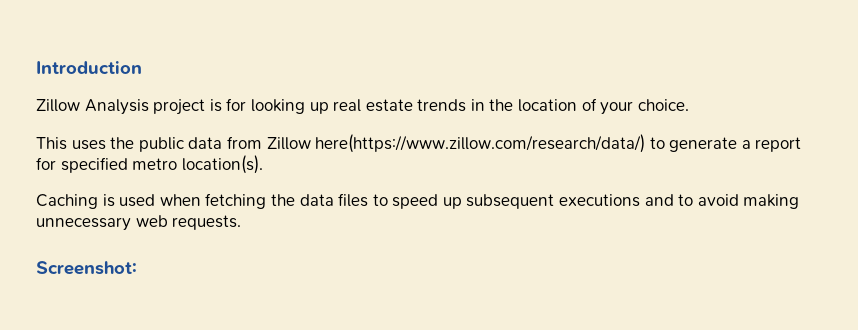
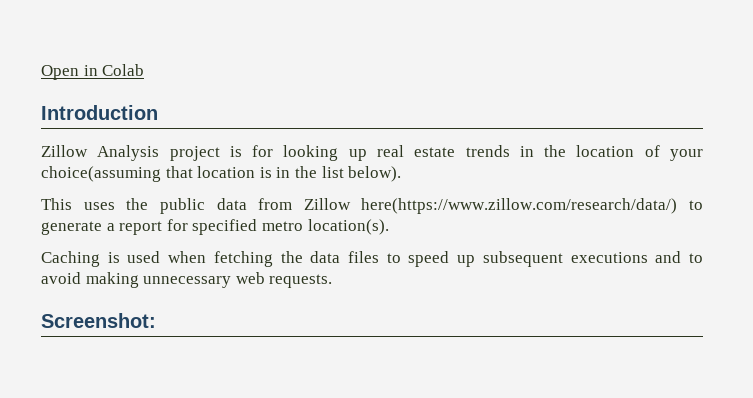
+ Open in Colab
- Zillow Analysis project is for looking up real estate trends in the location of your choice.
+ Zillow Analysis project is for looking up real estate trends in the location of your choice(assuming that location is in the list below).

